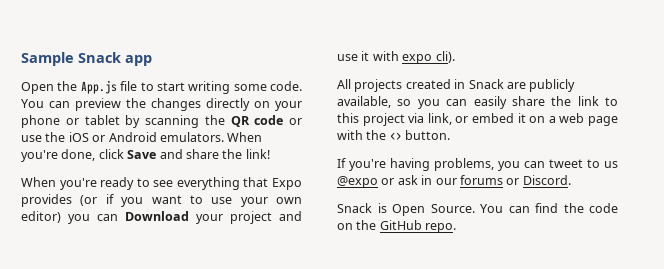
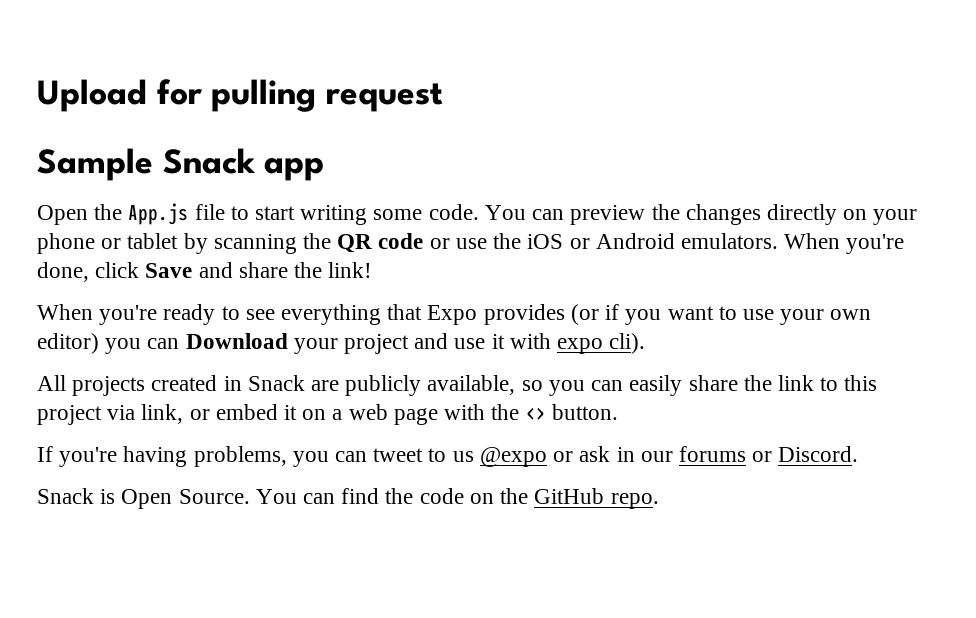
+ Upload for pulling request

